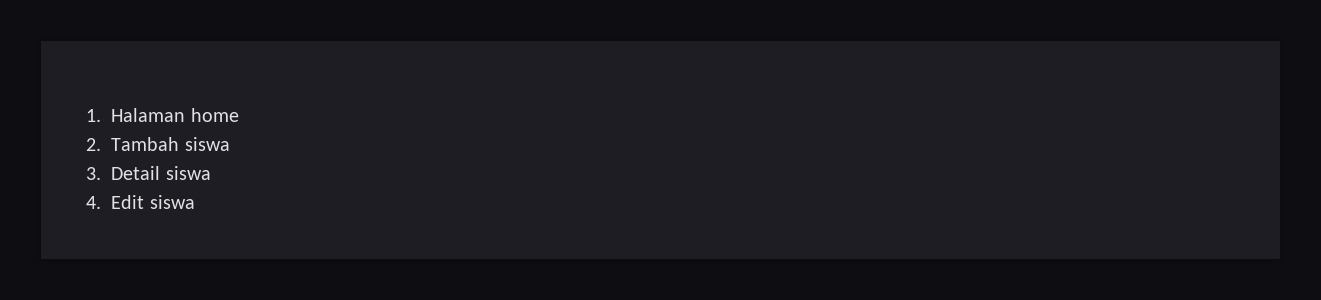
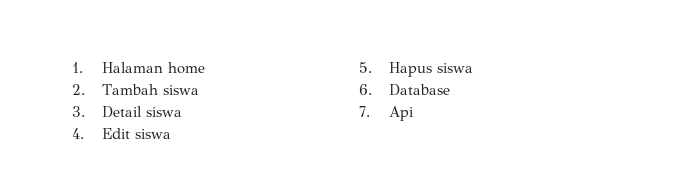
+ 5. Hapus siswa
+ 6. Database
+ 7. Api

